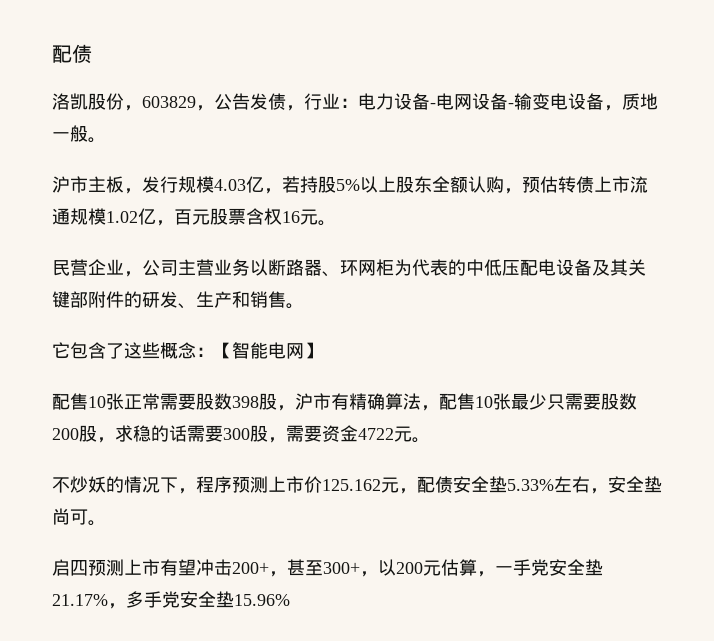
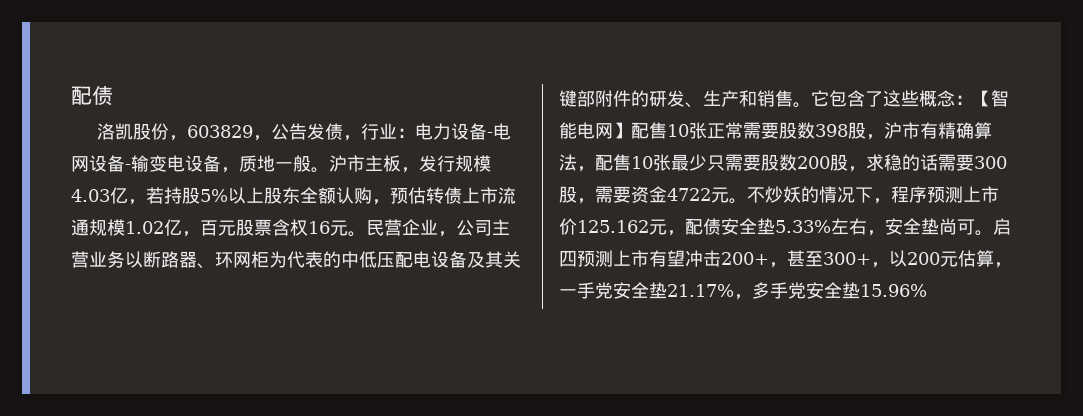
- 电力设备-电网设备-输变电设备，质地一般。
- 沪市主板，发行规模4.03亿，若持股5%以上股东全额认购，预估转债上市流通规模1.02亿，百元股票含权16元。
- 民营企业，公司主营业务以断路器、环网柜为代表的中低压配电设备及其关键部附件的研发、生产和销售。
- 它包含了这些概念：
+ 电力设备-电网设备-输变电设备，质地一般。沪市主板，发行规模4.03亿，若持股5%以上股东全额认购，预估转债上市流通规模1.02亿，百元股票含权16元。民营企业，公司主营业务以断路器、环网柜为代表的中低压配电设备及其关键部附件的研发、生产和销售。它包含了这些概念：
- 【智能电网】
- 配售10张正常需要股数398股，沪市有精确算法，配售10张最少只需要股数200股，求稳的话需要300股，需要资金4722元。
- 不炒妖的情况下，程序预测上市价125.162元，配债安全垫5.33%左右，安全垫尚可。
- 启四预测上市有望冲击200+，甚至300+，以200元估算，一手党安全垫21.17%，多手党安全垫15.96%
+ 【智能电网】配售10张正常需要股数398股，沪市有精确算法，配售10张最少只需要股数200股，求稳的话需要300股，需要资金4722元。不炒妖的情况下，程序预测上市价125.162元，配债安全垫5.33%左右，安全垫尚可。启四预测上市有望冲击200+，甚至300+，以200元估算，一手党安全垫21.17%，多手党安全垫15.96%

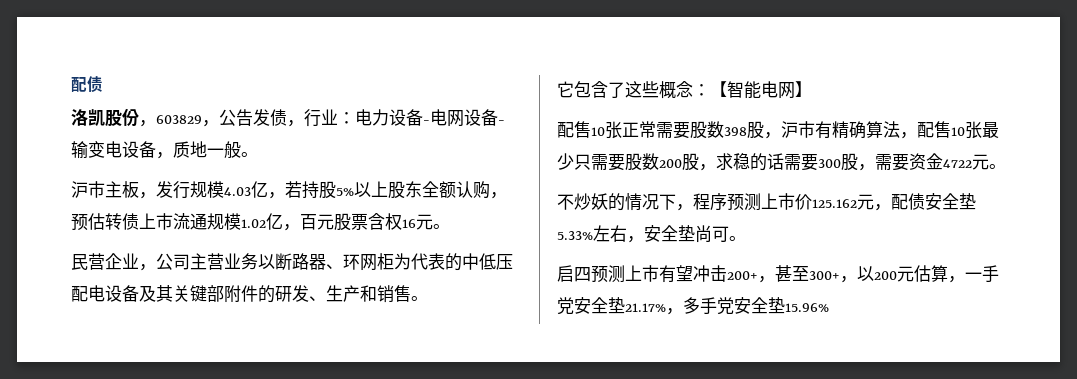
- 电力设备-电网设备-输变电设备，质地一般。沪市主板，发行规模4.03亿，若持股5%以上股东全额认购，预估转债上市流通规模1.02亿，百元股票含权16元。民营企业，公司主营业务以断路器、环网柜为代表的中低压配电设备及其关键部附件的研发、生产和销售。它包含了这些概念：
+ 电力设备-电网设备-输变电设备，质地一般。
+ 沪市主板，发行规模4.03亿，若持股5%以上股东全额认购，预估转债上市流通规模1.02亿，百元股票含权16元。
+ 民营企业，公司主营业务以断路器、环网柜为代表的中低压配电设备及其关键部附件的研发、生产和销售。
+ 它包含了这些概念：
- 【智能电网】配售10张正常需要股数398股，沪市有精确算法，配售10张最少只需要股数200股，求稳的话需要300股，需要资金4722元。不炒妖的情况下，程序预测上市价125.162元，配债安全垫5.33%左右，安全垫尚可。启四预测上市有望冲击200+，甚至300+，以200元估算，一手党安全垫21.17%，多手党安全垫15.96%
+ 【智能电网】
+ 配售10张正常需要股数398股，沪市有精确算法，配售10张最少只需要股数200股，求稳的话需要300股，需要资金4722元。
+ 不炒妖的情况下，程序预测上市价125.162元，配债安全垫5.33%左右，安全垫尚可。
+ 启四预测上市有望冲击200+，甚至300+，以200元估算，一手党安全垫21.17%，多手党安全垫15.96%

